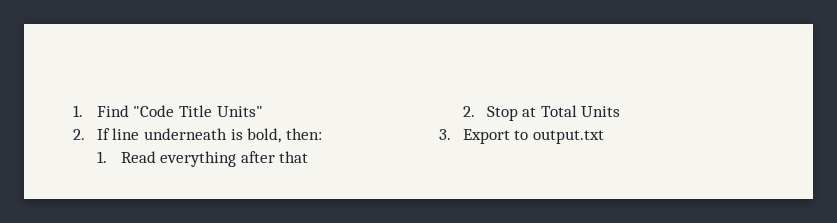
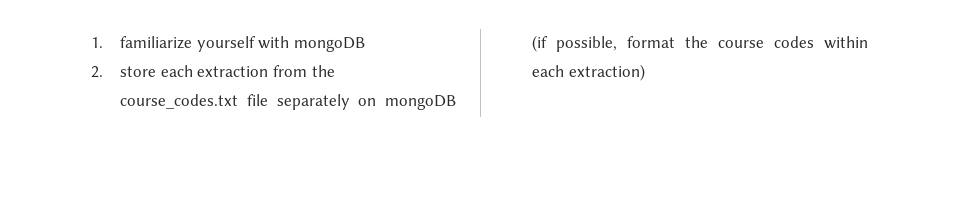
- 1. Find "Code Title Units"
- 2. If line underneath is bold, then:
- 1. Read everything after that
- 2. Stop at Total Units
- 3. Export to output.txt
+ 1. familiarize yourself with mongoDB
+ 2. store each extraction from the course_codes.txt file separately on mongoDB (if possible, format the course codes within each extraction)

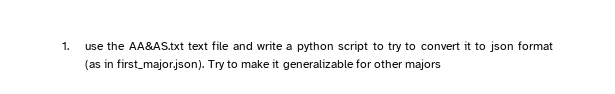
- 1. familiarize yourself with mongoDB
- 2. store each extraction from the course_codes.txt file separately on mongoDB (if possible, format the course codes within each extraction)
+ 1. use the AA&AS.txt text file and write a python script to try to convert it to json format (as in first_major.json). Try to make it generalizable for other majors

